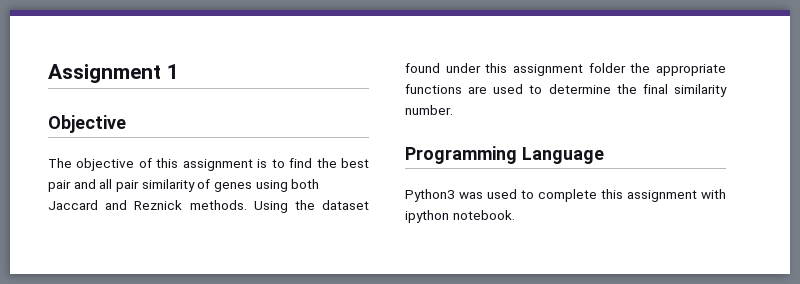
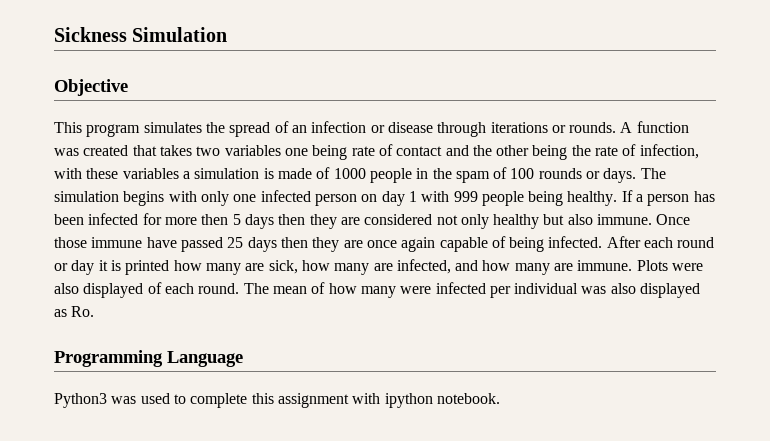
- Assignment 1
+ Sickness Simulation
- The objective of this assignment is to find the best pair and all pair similarity of genes using both Jaccard and Reznick methods. Using the dataset found under this assignment folder the appropriate functions are used to determine the final similarity number.
+ This program simulates the spread of an infection or disease through iterations or rounds. A function was created that takes two variables one being rate of contact and the other being the rate of infection, with these variables a simulation is made of 1000 people in the spam of 100 rounds or days. The simulation begins with only one infected person on day 1 with 999 people being healthy. If a person has been infected for more then 5 days then they are considered not only healthy but also immune. Once those immune have passed 25 days then they are once again capable of being infected. After each round or day it is printed how many are sick, how many are infected, and how many are immune. Plots were also displayed of each round. The mean of how many were infected per individual was also displayed as Ro.

